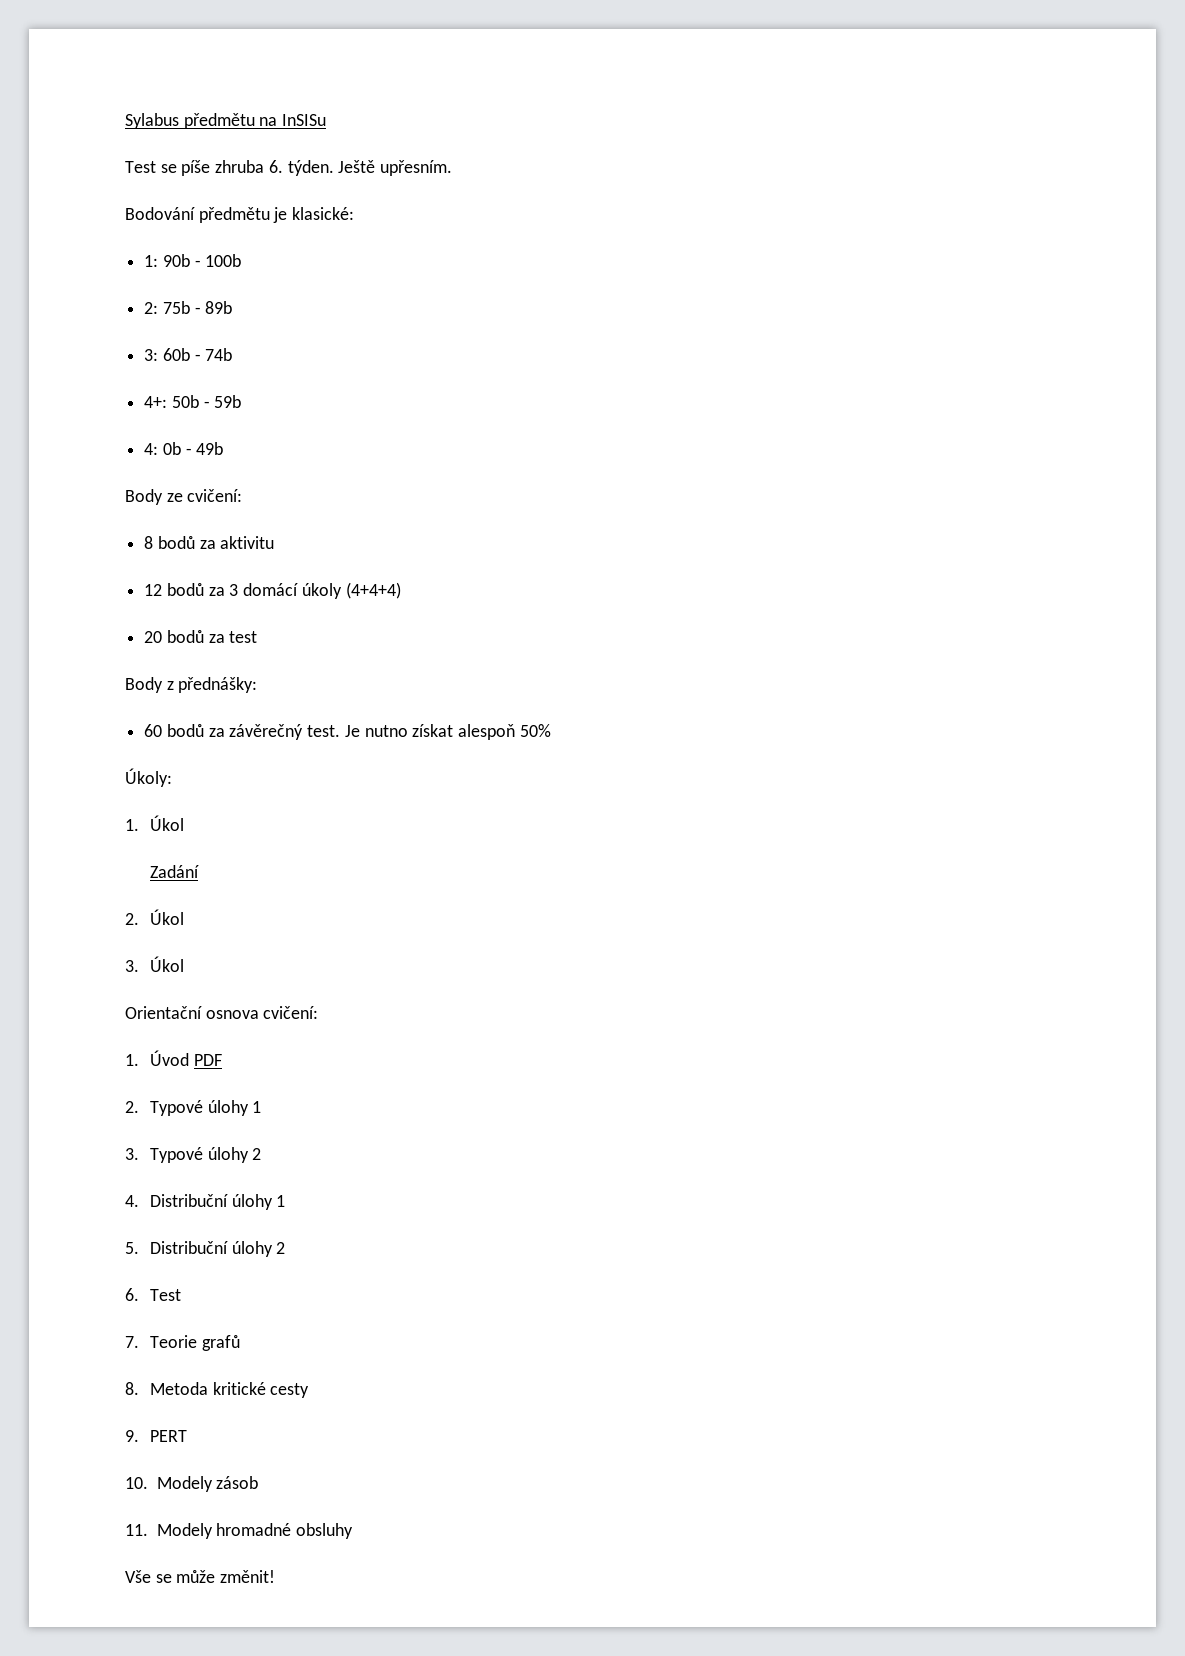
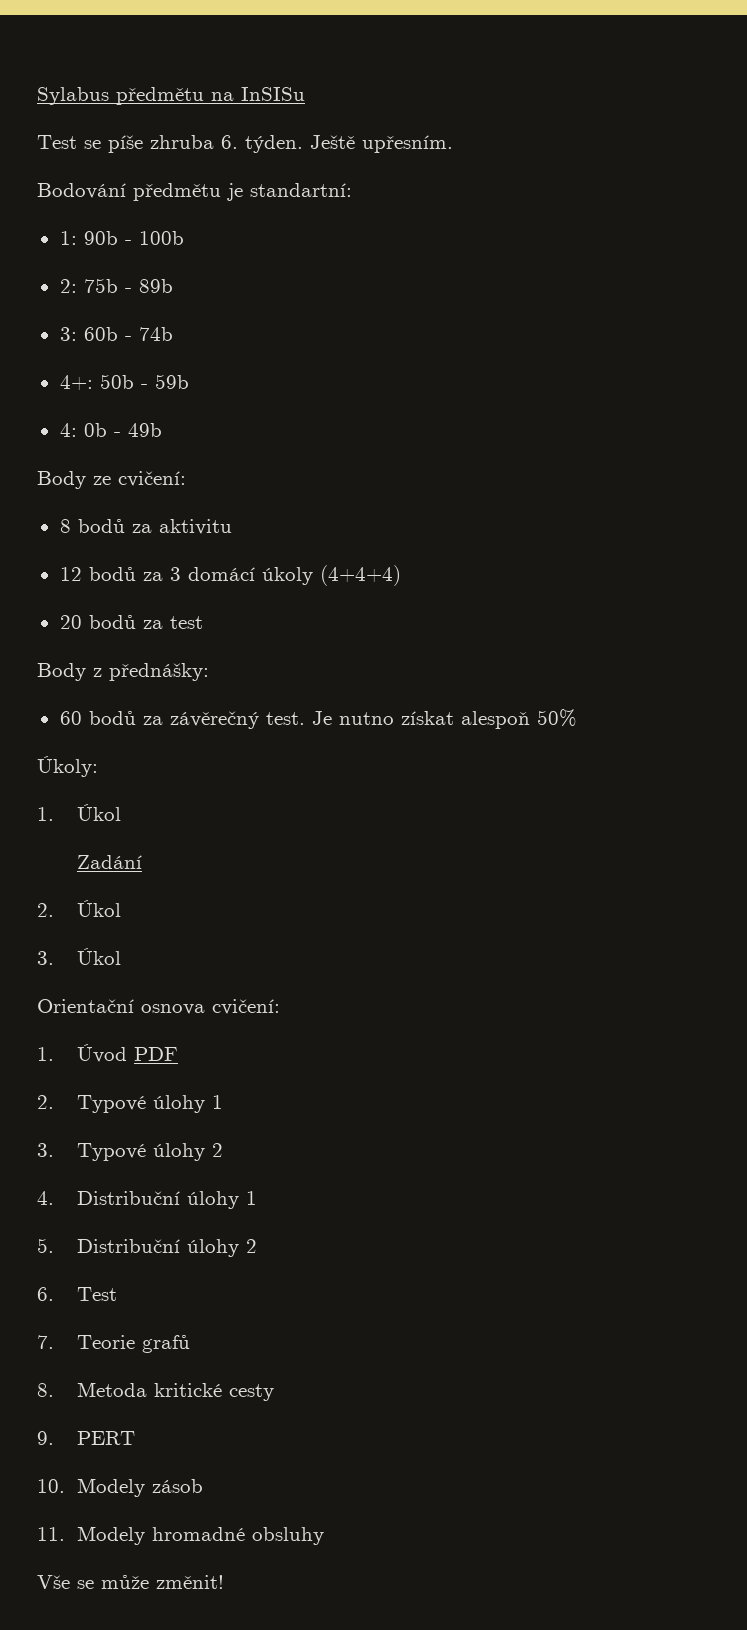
- Bodování předmětu je klasické:
+ Bodování předmětu je standartní:

